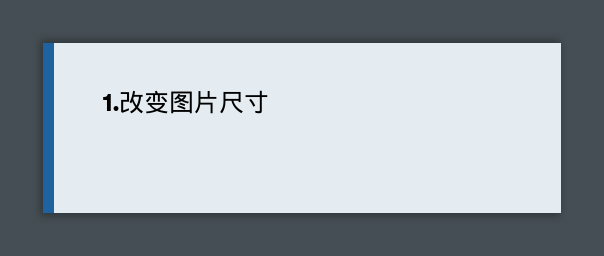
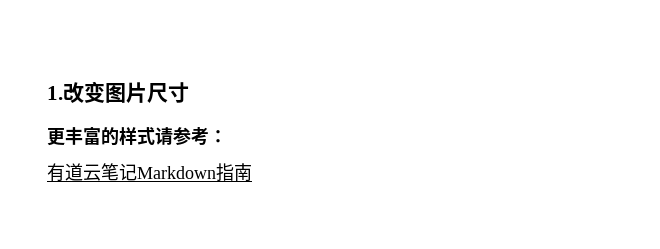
+ 更丰富的样式请参考：
+ 有道云笔记Markdown指南

